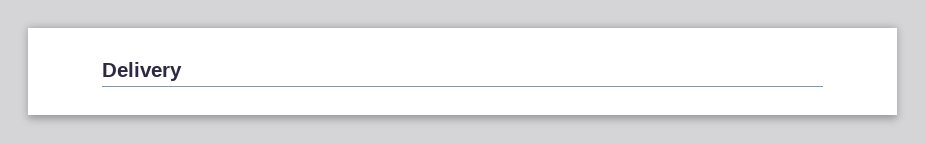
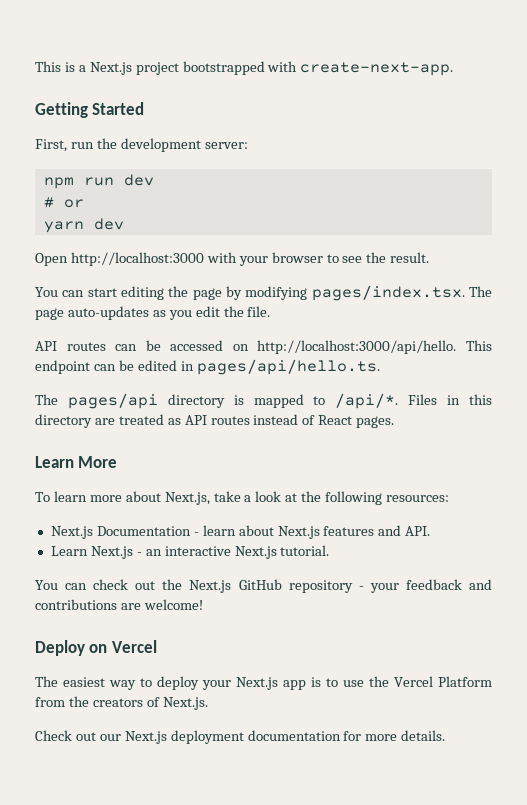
- Delivery
+ This is a Next.js project bootstrapped with create-next-app.
+ Getting Started
+ First, run the development server:
+ npm run dev
+ # or
+ yarn dev
+ Open http://localhost:3000 with your browser to see the result.
+ You can start editing the page by modifying pages/index.tsx. The page auto-updates as you edit the file.
+ API routes can be accessed on http://localhost:3000/api/hello. This endpoint can be edited in pages/api/hello.ts.
+ The pages/api directory is mapped to /api/*. Files in this directory are treated as API routes instead of React pages.
+ Learn More
+ To learn more about Next.js, take a look at the following resources:
+ Next.js Documentation - learn about Next.js features and API.
+ Learn Next.js - an interactive Next.js tutorial.
+ You can check out the Next.js GitHub repository - your feedback and contributions are welcome!
+ Deploy on Vercel
+ The easiest way to deploy your Next.js app is to use the Vercel Platform from the creators of Next.js.
+ Check out our Next.js deployment documentation for more details.

